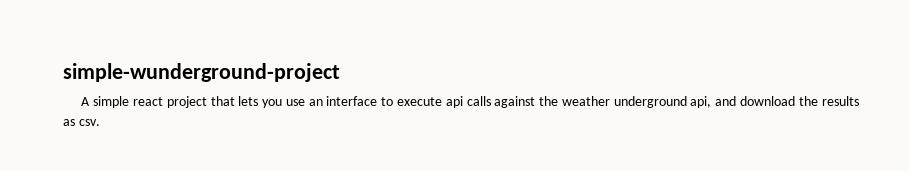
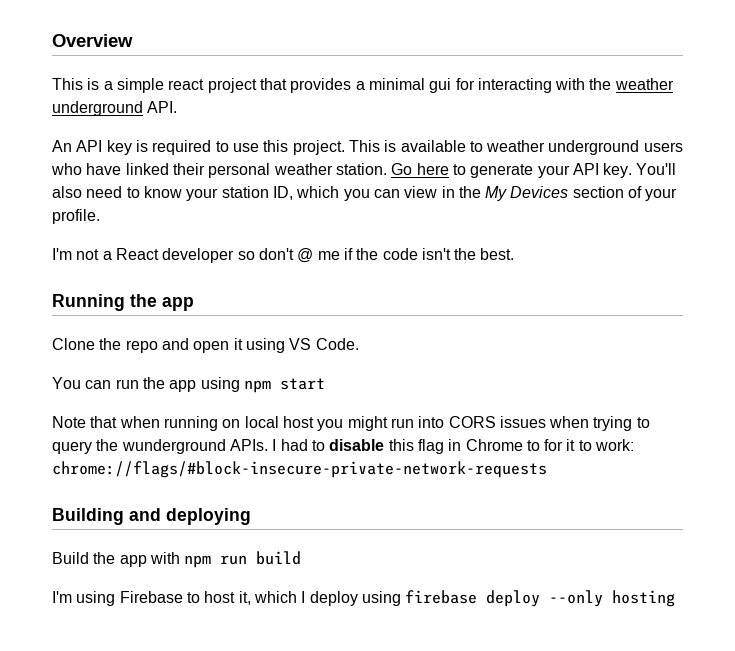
- simple-wunderground-project
- A simple react project that lets you use an interface to execute api calls against the weather underground api, and download the results as csv.
+ Overview
+ This is a simple react project that provides a minimal gui for interacting with the weather underground API.
+ An API key is required to use this project. This is available to weather underground users who have linked their personal weather station. Go here to generate your API key. You'll also need to know your station ID, which you can view in the My Devices section of your profile.
+ I'm not a React developer so don't @ me if the code isn't the best.
+ Running the app
+ Clone the repo and open it using VS Code.
+ You can run the app using npm start
+ Note that when running on local host you might run into CORS issues when trying to query the wunderground APIs. I had to disable this flag in Chrome to for it to work: chrome://flags/#block-insecure-private-network-requests
+ Building and deploying
+ Build the app with npm run build
+ I'm using Firebase to host it, which I deploy using firebase deploy --only hosting

